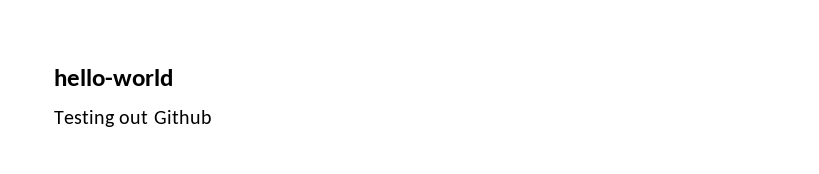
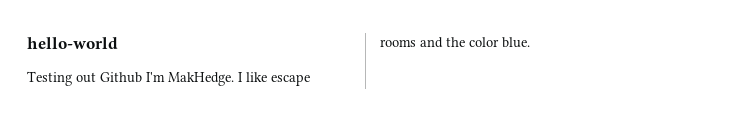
- Testing out Github
+ Testing out Github I'm MakHedge. I like escape rooms and the color blue.

